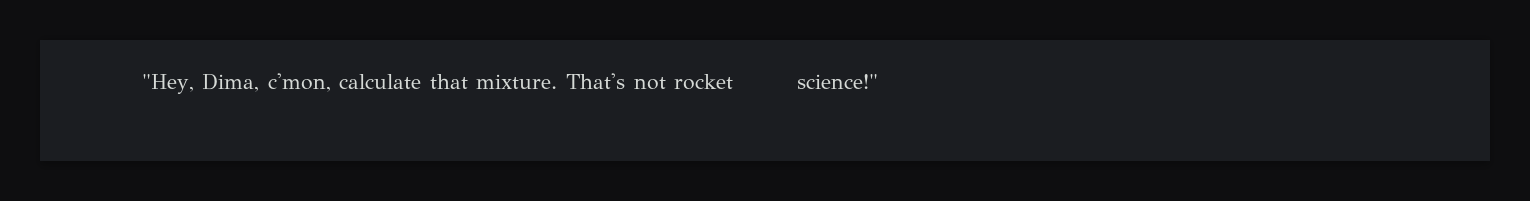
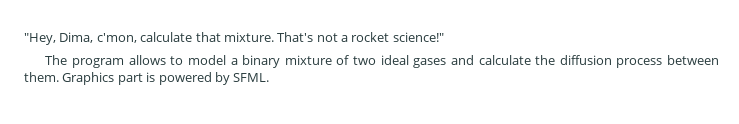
- That's not rocket science!"
+ That's not a rocket science!"
+ The program allows to model a binary mixture of two ideal gases and calculate the diffusion process between them. Graphics part is powered by SFML.

